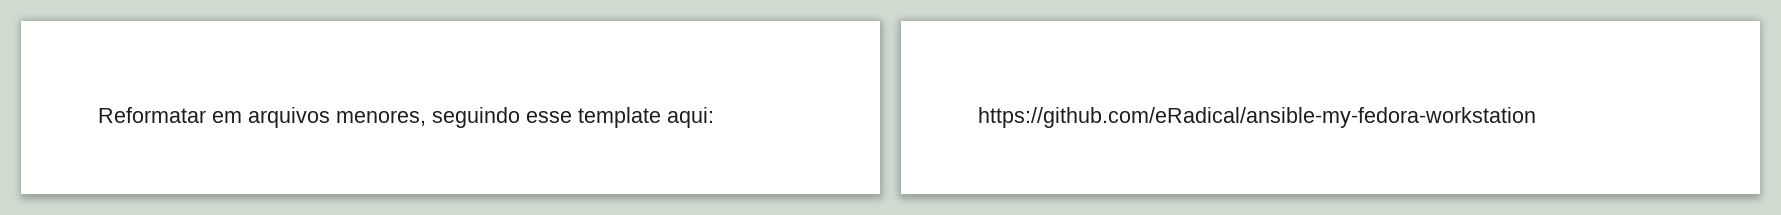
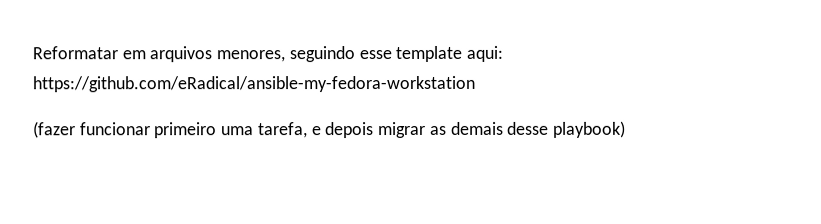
+ (fazer funcionar primeiro uma tarefa, e depois migrar as demais desse playbook)

